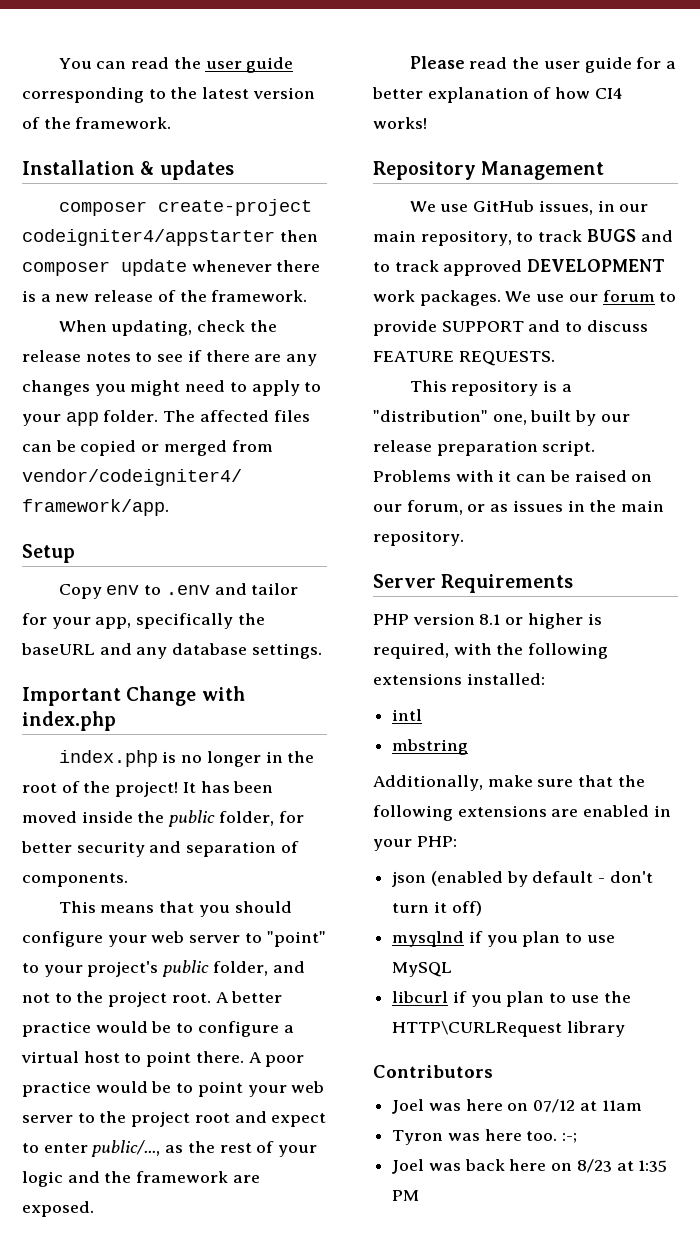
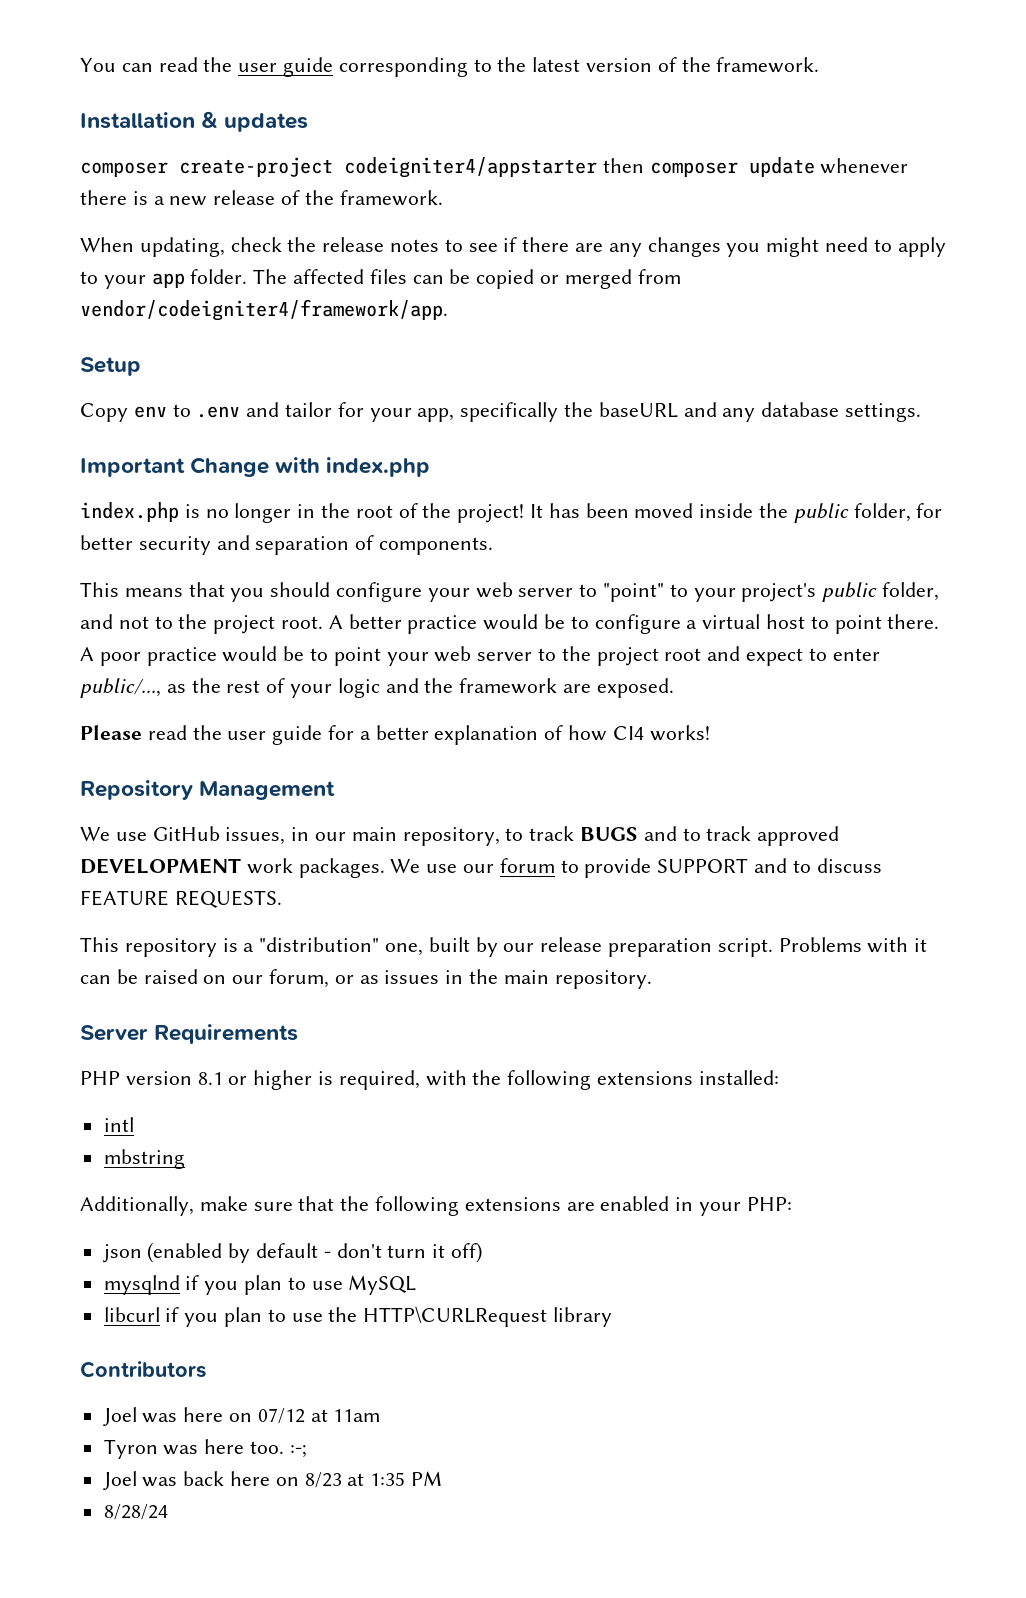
+ 8/28/24

